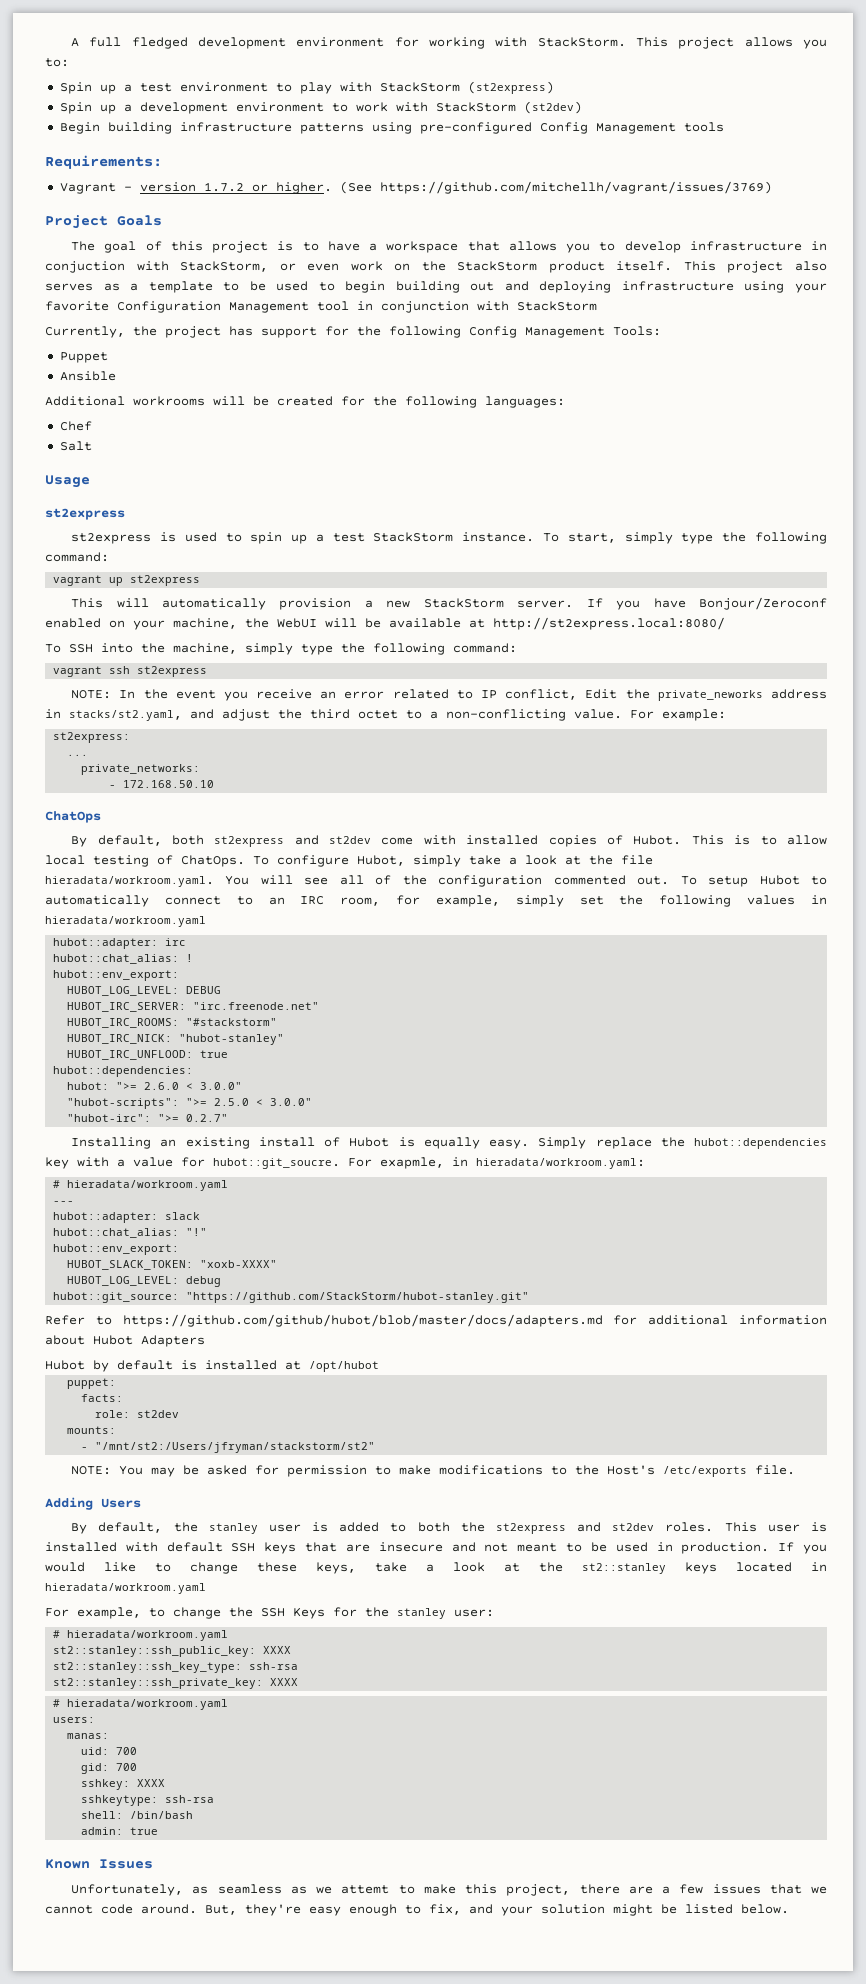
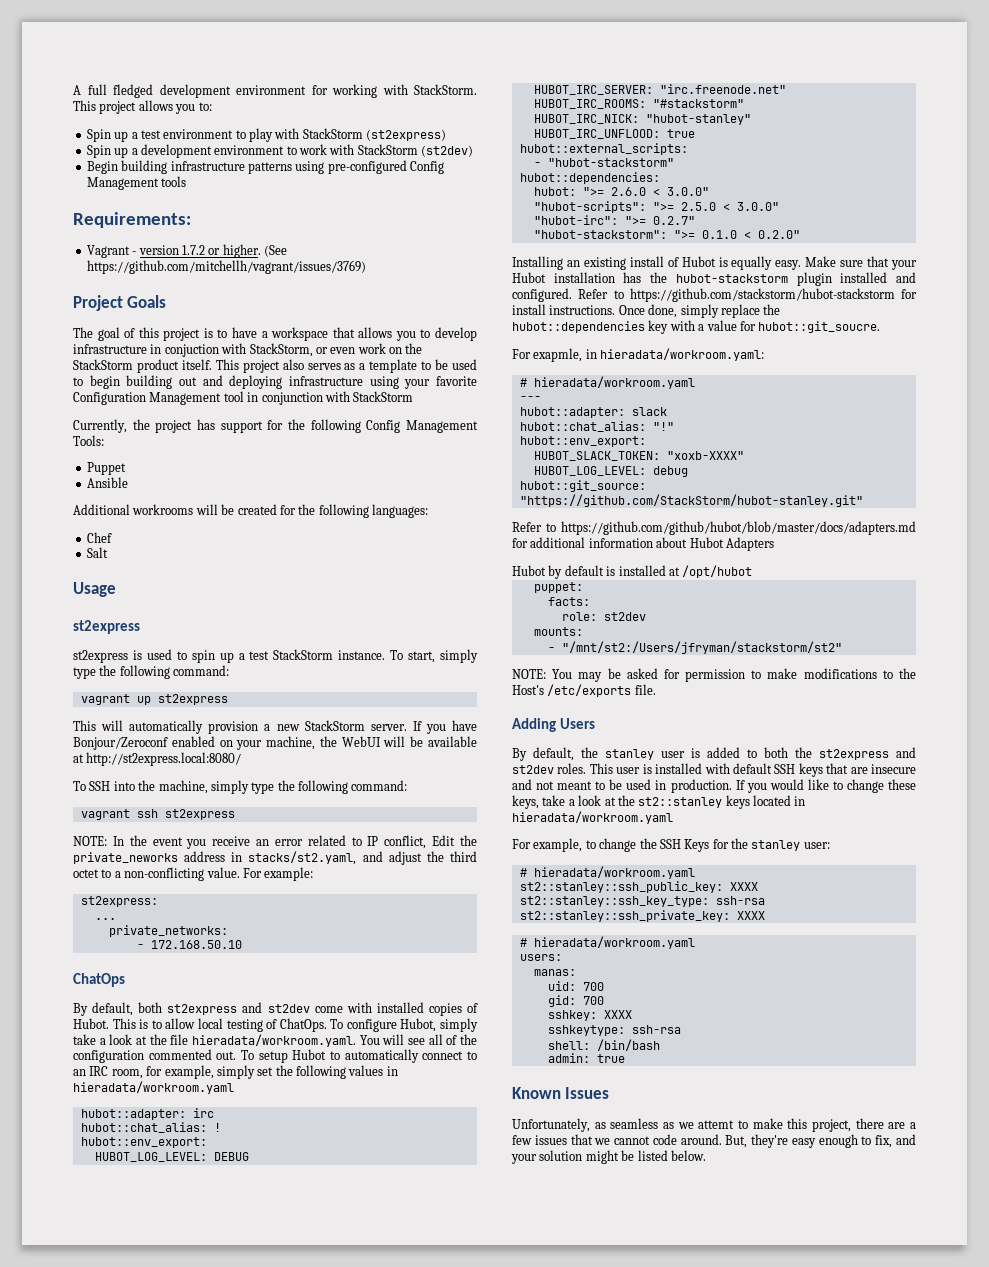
+ hubot::external_scripts:
+ - "hubot-stackstorm"
+ "hubot-stackstorm": ">= 0.1.0 < 0.2.0"
- Simply replace the hubot::dependencies key with a value for hubot::git_soucre. For exapmle, in hieradata/workroom.yaml:
+ Make sure that your Hubot installation has the hubot-stackstorm plugin installed and configured. Refer to https://github.com/stackstorm/hubot-stackstorm for install instructions. Once done, simply replace the hubot::dependencies key with a value for hubot::git_soucre.
+ For exapmle, in hieradata/workroom.yaml:

